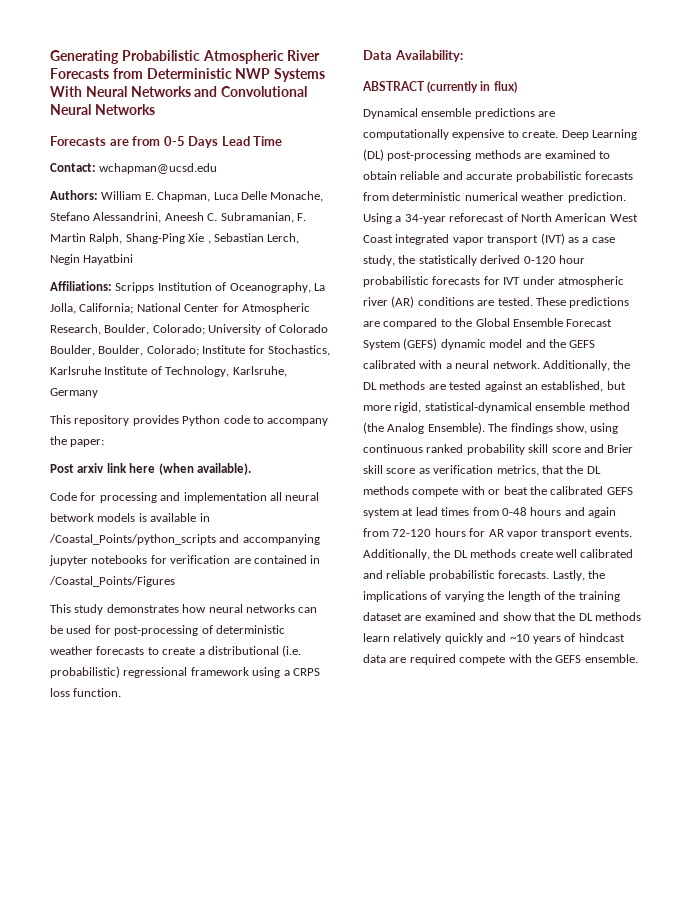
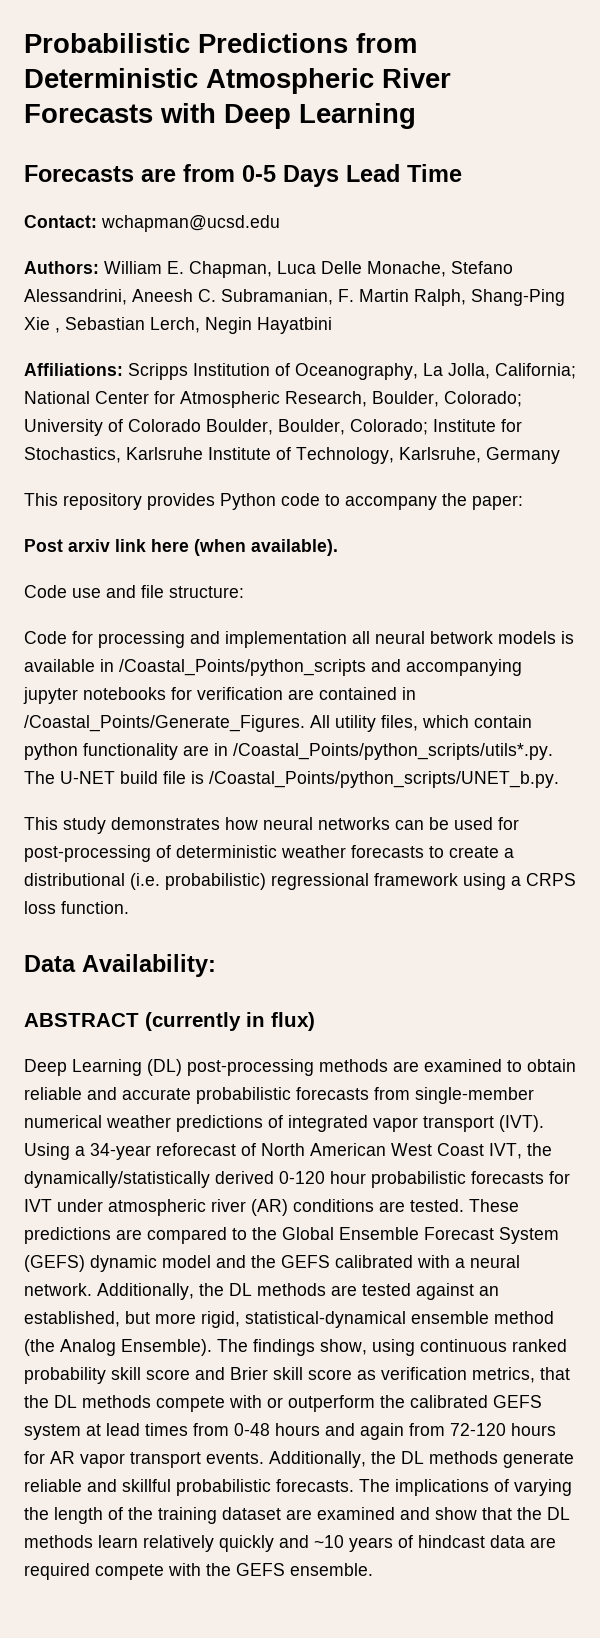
- Generating Probabilistic Atmospheric River Forecasts from Deterministic NWP Systems With Neural Networks and Convolutional Neural Networks
+ Probabilistic Predictions from Deterministic Atmospheric River Forecasts with Deep Learning
+ Code use and file structure:
- Code for processing and implementation all neural betwork models is available in /Coastal_Points/python_scripts and accompanying jupyter notebooks for verification are contained in /Coastal_Points/Figures
+ Code for processing and implementation all neural betwork models is available in /Coastal_Points/python_scripts and accompanying jupyter notebooks for verification are contained in /Coastal_Points/Generate_Figures. All utility files, which contain python functionality are in /Coastal_Points/python_scripts/utils*.py. The U-NET build file is /Coastal_Points/python_scripts/UNET_b.py.
- Dynamical ensemble predictions are computationally expensive to create. Deep Learning (DL) post-processing methods are examined to obtain reliable and accurate probabilistic forecasts from deterministic numerical weather prediction.
+ Deep Learning (DL) post-processing methods are examined to obtain reliable and accurate probabilistic forecasts from single-member numerical weather predictions of integrated vapor transport (IVT).
- Using a 34-year reforecast of North American West Coast integrated vapor transport (IVT) as a case study, the statistically derived 0-120 hour probabilistic forecasts for IVT under atmospheric river (AR) conditions are tested.
+ Using a 34-year reforecast of North American West Coast IVT, the dynamically/statistically derived 0-120 hour probabilistic forecasts for IVT under atmospheric river (AR) conditions are tested.
- The findings show, using continuous ranked probability skill score and Brier skill score as verification metrics, that the DL methods compete with or beat the calibrated GEFS system at lead times from 0-48 hours and again from 72-120 hours for AR vapor transport events.
+ The findings show, using continuous ranked probability skill score and Brier skill score as verification metrics, that the DL methods compete with or outperform the calibrated GEFS system at lead times from 0-48 hours and again from 72-120 hours for AR vapor transport events.
- Additionally, the DL methods create well calibrated and reliable probabilistic forecasts. Lastly, the implications of varying the length of the training dataset are examined and show that the DL methods learn relatively quickly and ~10 years of hindcast data are required compete with the GEFS ensemble.
+ Additionally, the DL methods generate reliable and skillful probabilistic forecasts. The implications of varying the length of the training dataset are examined and show that the DL methods learn relatively quickly and ~10 years of hindcast data are required compete with the GEFS ensemble.

